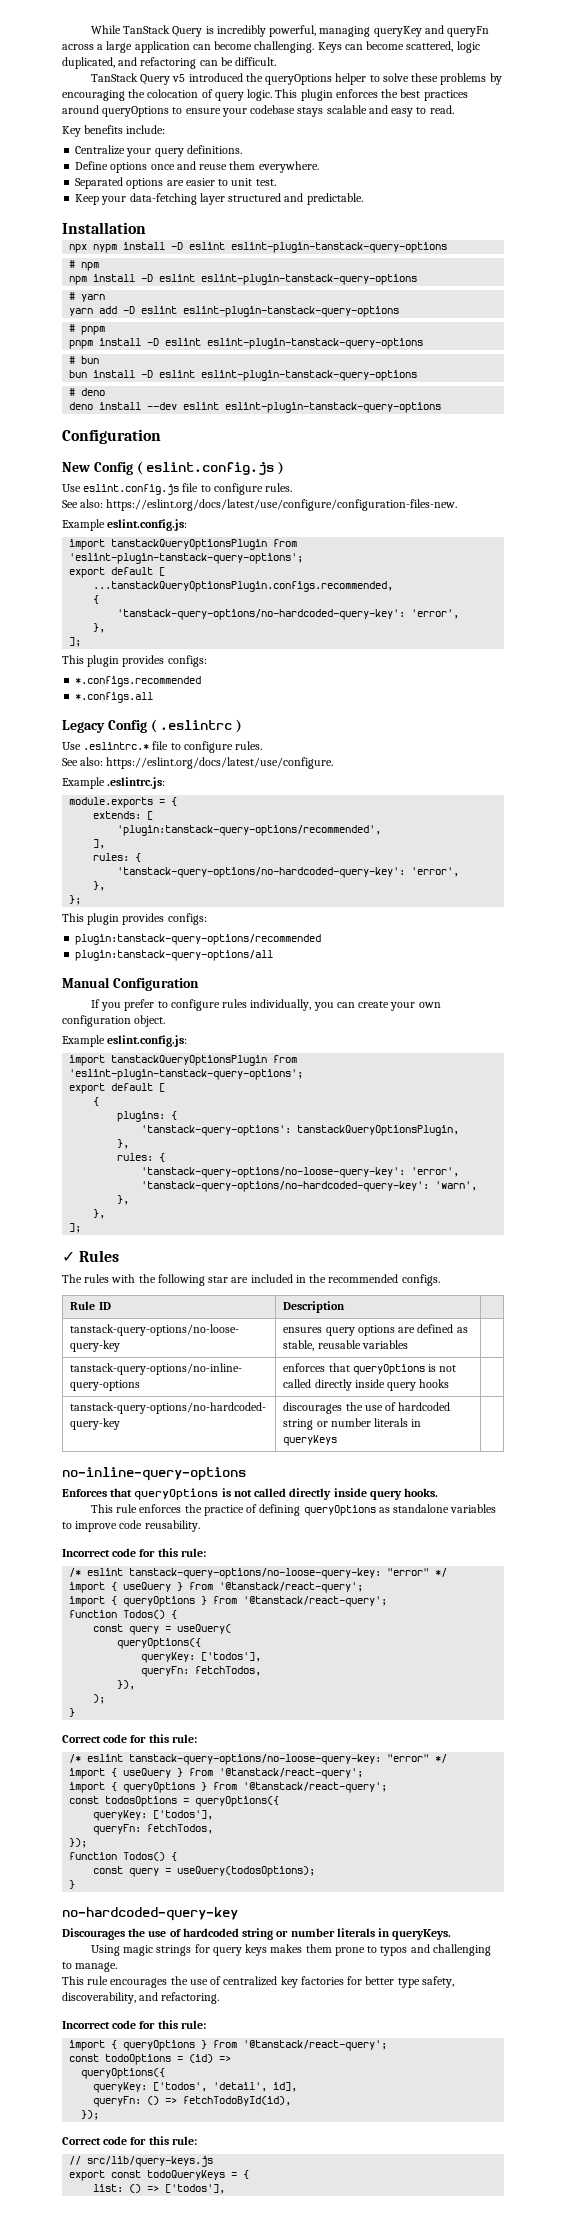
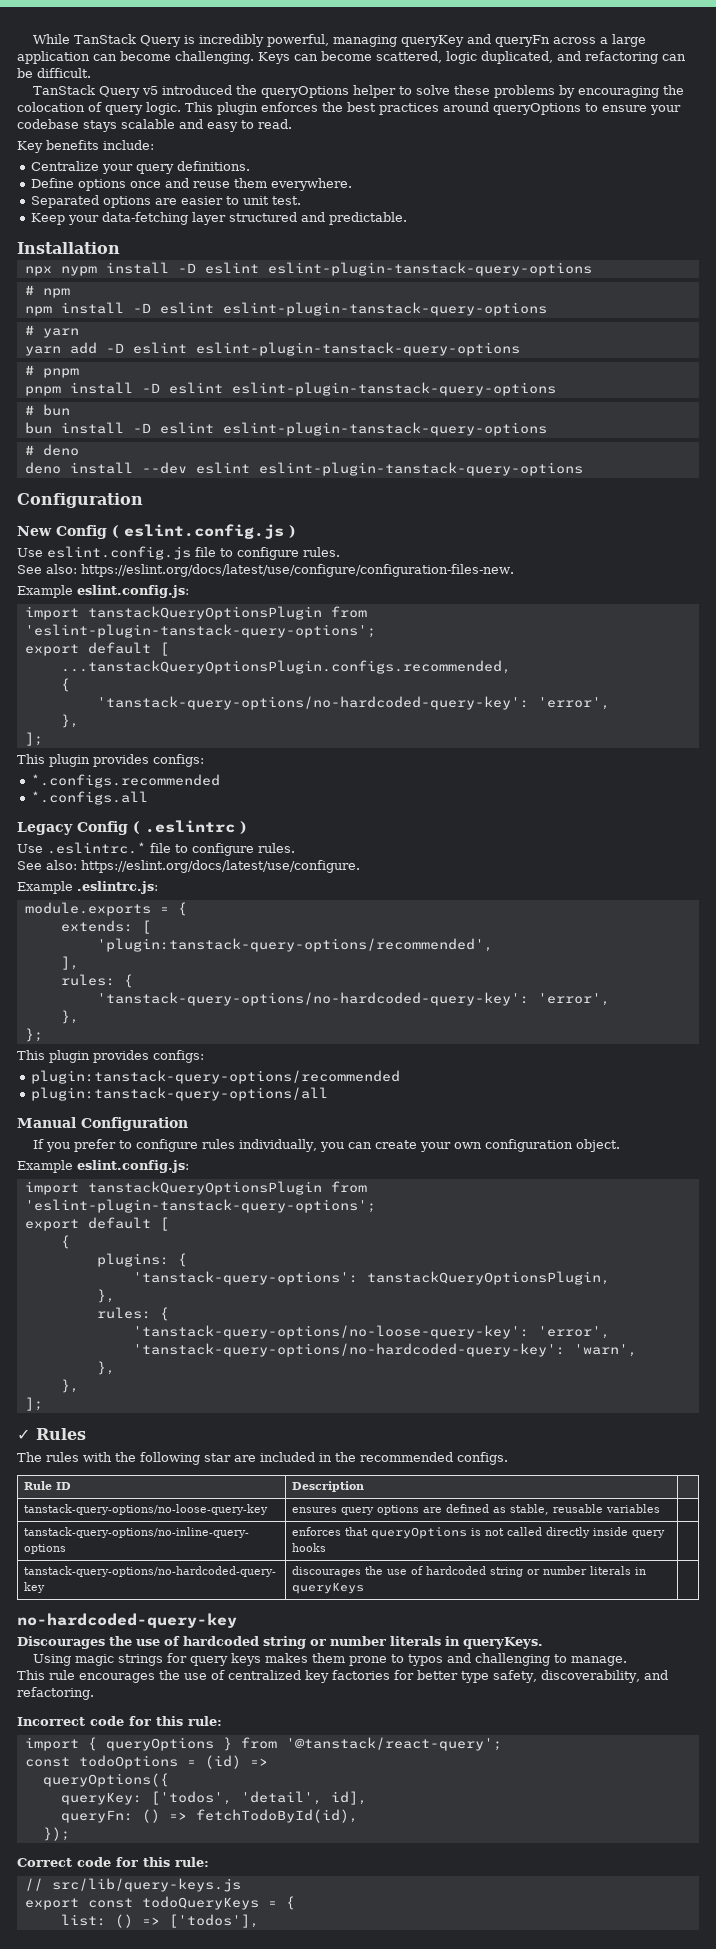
- no-inline-query-options
- Enforces that queryOptions is not called directly inside query hooks.
- This rule enforces the practice of defining queryOptions as standalone variables to improve code reusability.
- Incorrect code for this rule:
- /* eslint tanstack-query-options/no-loose-query-key: "error" */
- import { useQuery } from '@tanstack/react-query';
- import { queryOptions } from '@tanstack/react-query';
- function Todos() {
- const query = useQuery(
- queryOptions({
- queryKey: ['todos'],
- queryFn: fetchTodos,
- }),
- );
- }
- Correct code for this rule:
- /* eslint tanstack-query-options/no-loose-query-key: "error" */
- import { useQuery } from '@tanstack/react-query';
- import { queryOptions } from '@tanstack/react-query';
- const todosOptions = queryOptions({
- queryKey: ['todos'],
- queryFn: fetchTodos,
- });
- function Todos() {
- const query = useQuery(todosOptions);
- }

